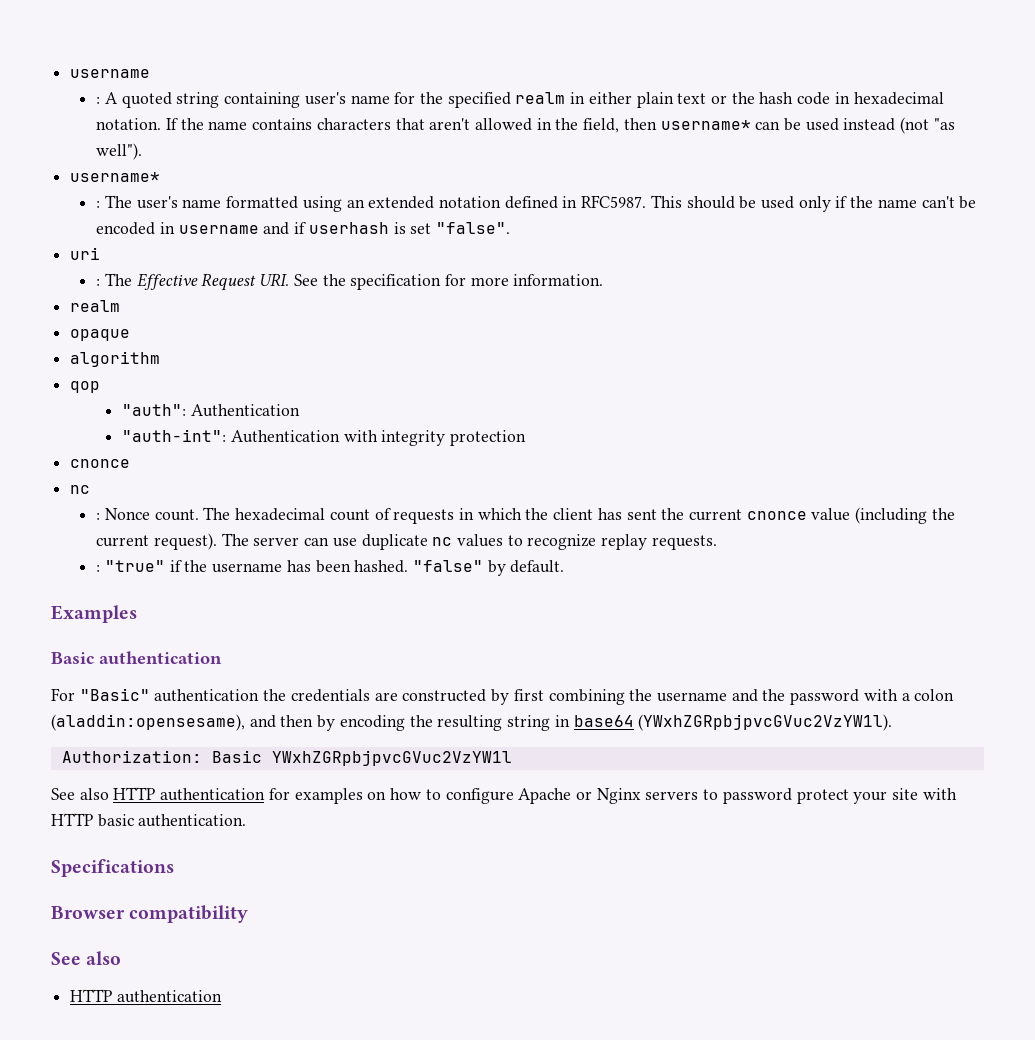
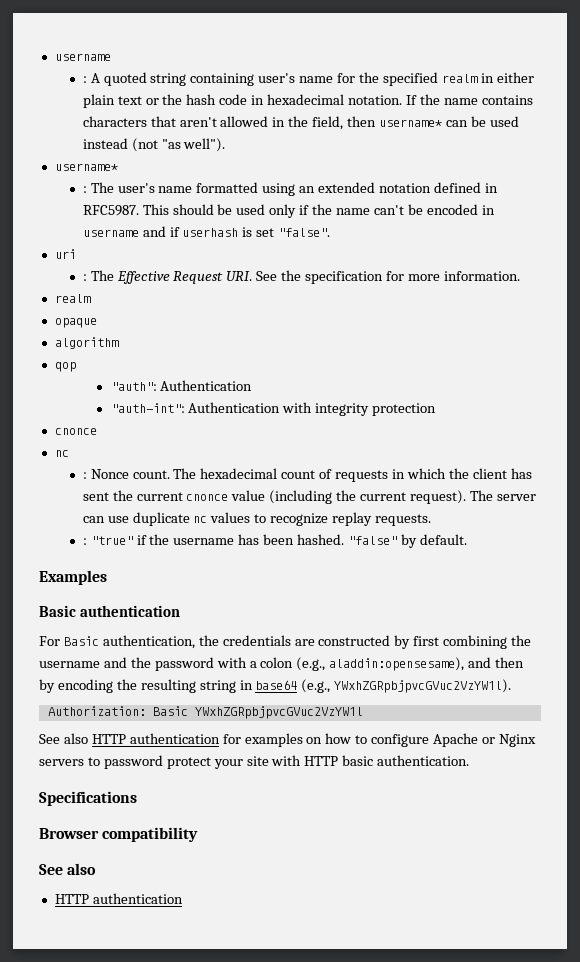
- For "Basic" authentication the credentials are constructed by first combining the username and the password with a colon (aladdin:opensesame), and then by encoding the resulting string in base64 (YWxhZGRpbjpvcGVuc2VzYW1l).
+ For Basic authentication, the credentials are constructed by first combining the username and the password with a colon (e.g., aladdin:opensesame), and then by encoding the resulting string in base64 (e.g., YWxhZGRpbjpvcGVuc2VzYW1l).

